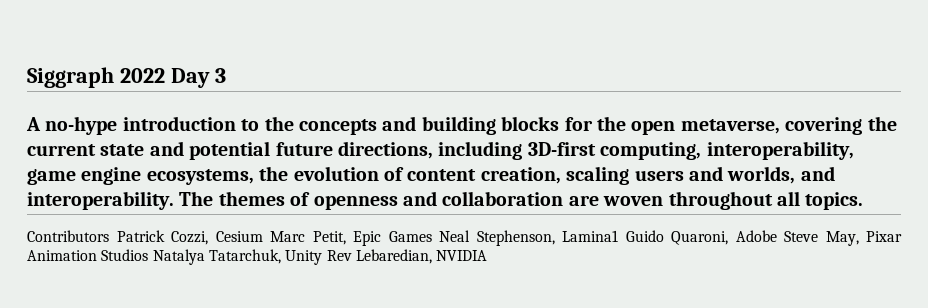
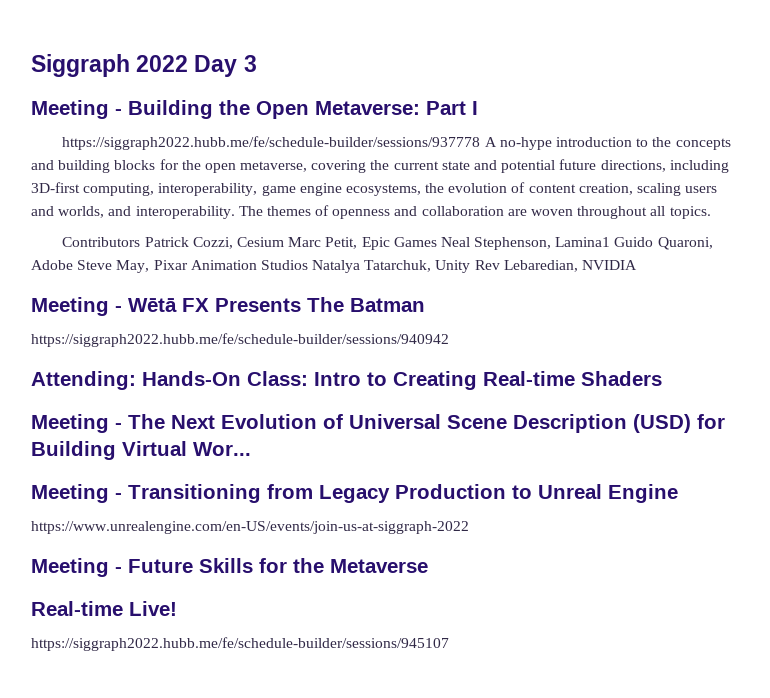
- A no-hype introduction to the concepts and building blocks for the open metaverse, covering the current state and potential future directions, including 3D-first computing, interoperability, game engine ecosystems, the evolution of content creation, scaling users and worlds, and interoperability.
+ Meeting - Building the Open Metaverse: Part I
+ https://siggraph2022.hubb.me/fe/schedule-builder/sessions/937778 A no-hype introduction to the concepts and building blocks for the open metaverse, covering the current state and potential future directions, including 3D-first computing, interoperability, game engine ecosystems, the evolution of content creation, scaling users and worlds, and interoperability.
+ Meeting - Wētā FX Presents The Batman
+ https://siggraph2022.hubb.me/fe/schedule-builder/sessions/940942
+ Attending: Hands-On Class: Intro to Creating Real-time Shaders
+ Meeting - The Next Evolution of Universal Scene Description (USD) for Building Virtual Wor...
+ Meeting - Transitioning from Legacy Production to Unreal Engine
+ https://www.unrealengine.com/en-US/events/join-us-at-siggraph-2022
+ Meeting - Future Skills for the Metaverse
+ Real-time Live!
+ https://siggraph2022.hubb.me/fe/schedule-builder/sessions/945107

